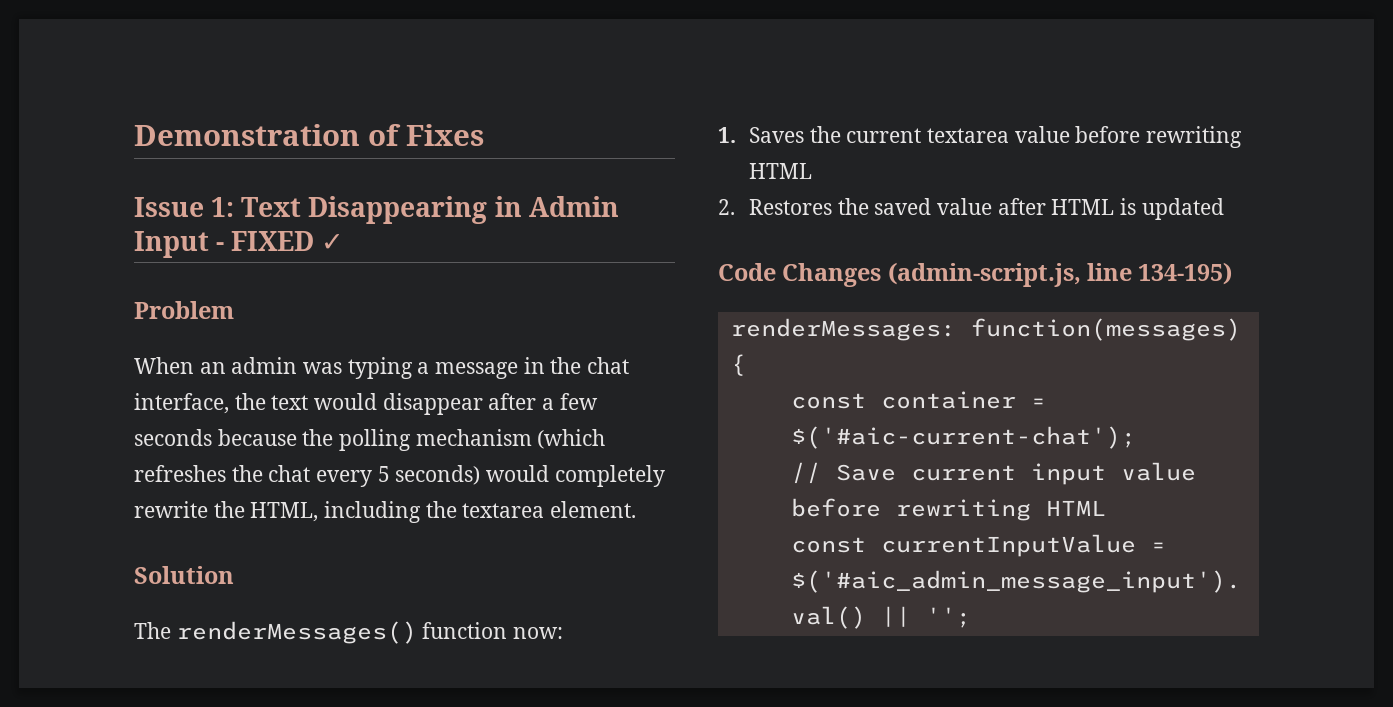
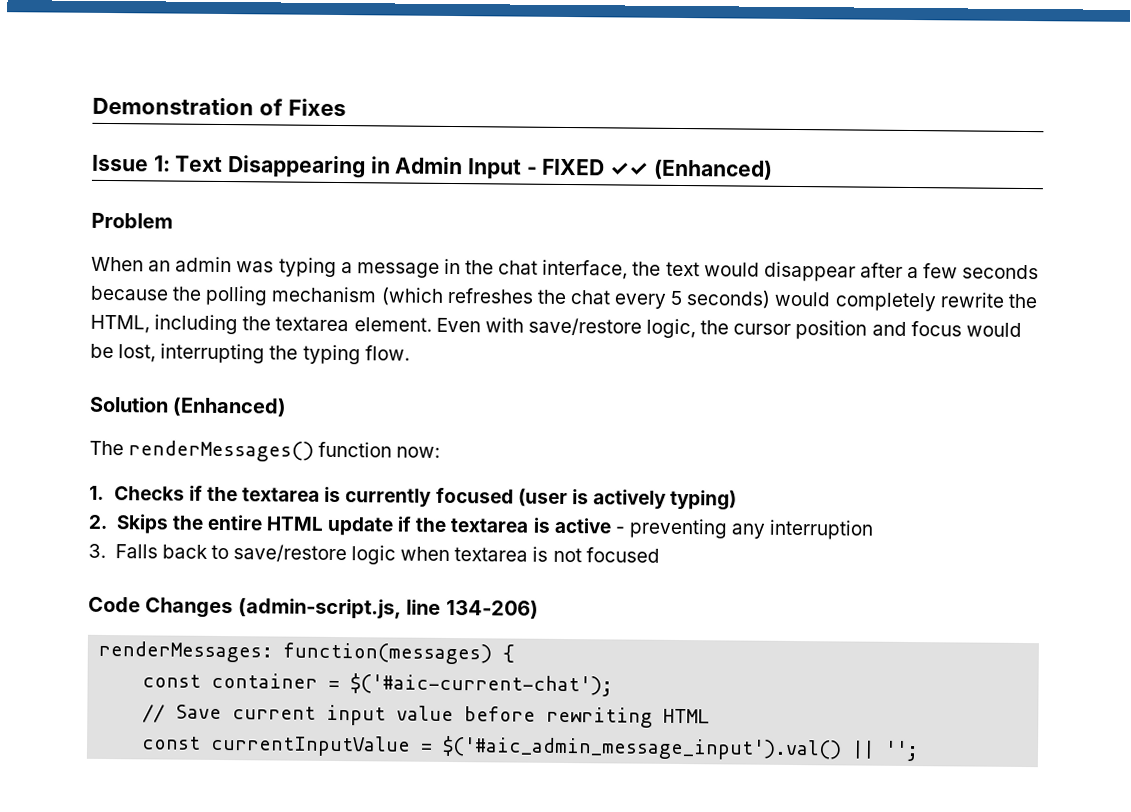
- Issue 1: Text Disappearing in Admin Input - FIXED ✓
+ Issue 1: Text Disappearing in Admin Input - FIXED ✓✓ (Enhanced)
+ Even with save/restore logic, the cursor position and focus would be lost, interrupting the typing flow.
- Solution
+ Solution (Enhanced)
- 1. Saves the current textarea value before rewriting HTML
- 2. Restores the saved value after HTML is updated
+ 1. Checks if the textarea is currently focused (user is actively typing)
+ 2. Skips the entire HTML update if the textarea is active - preventing any interruption
+ 3. Falls back to save/restore logic when textarea is not focused
- Code Changes (admin-script.js, line 134-195)
+ Code Changes (admin-script.js, line 134-206)

